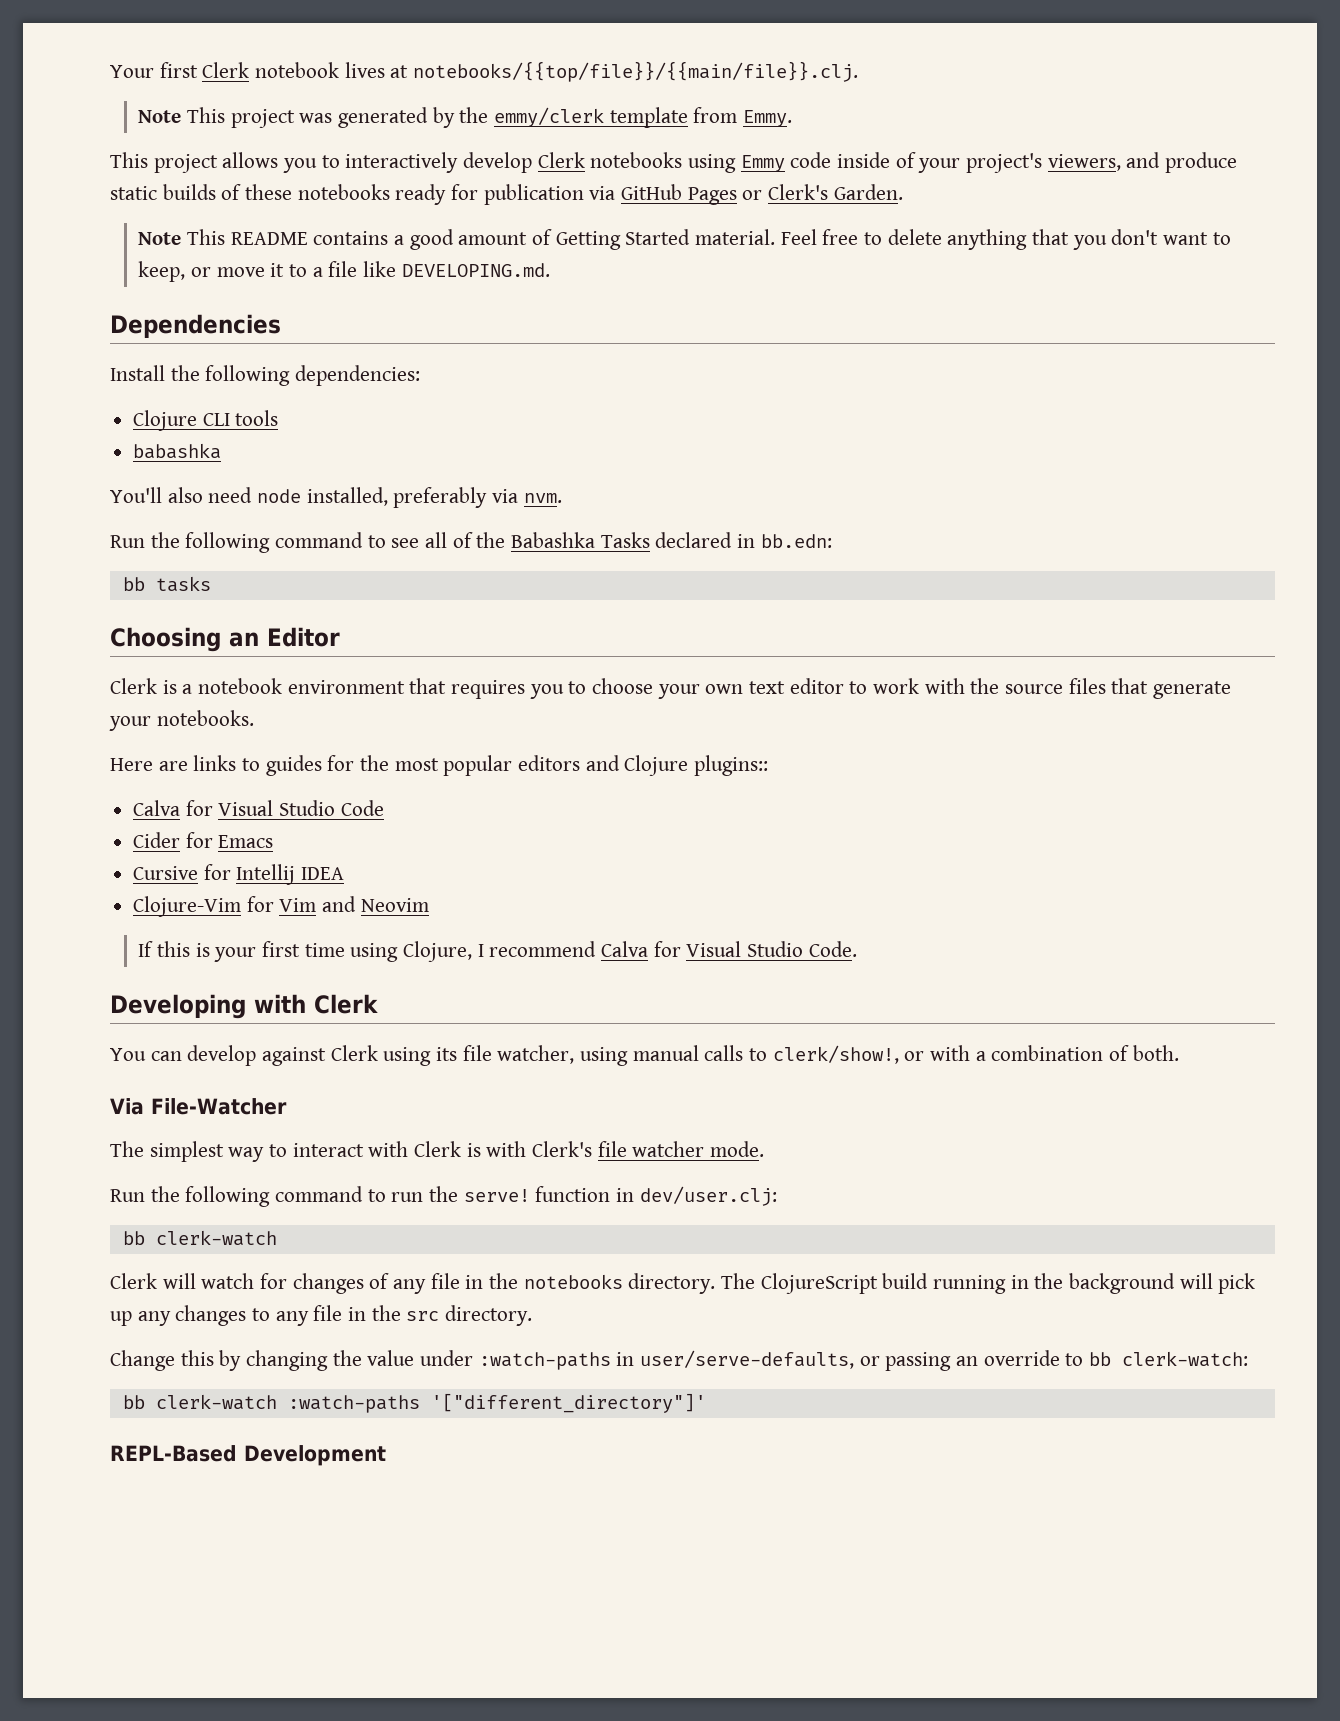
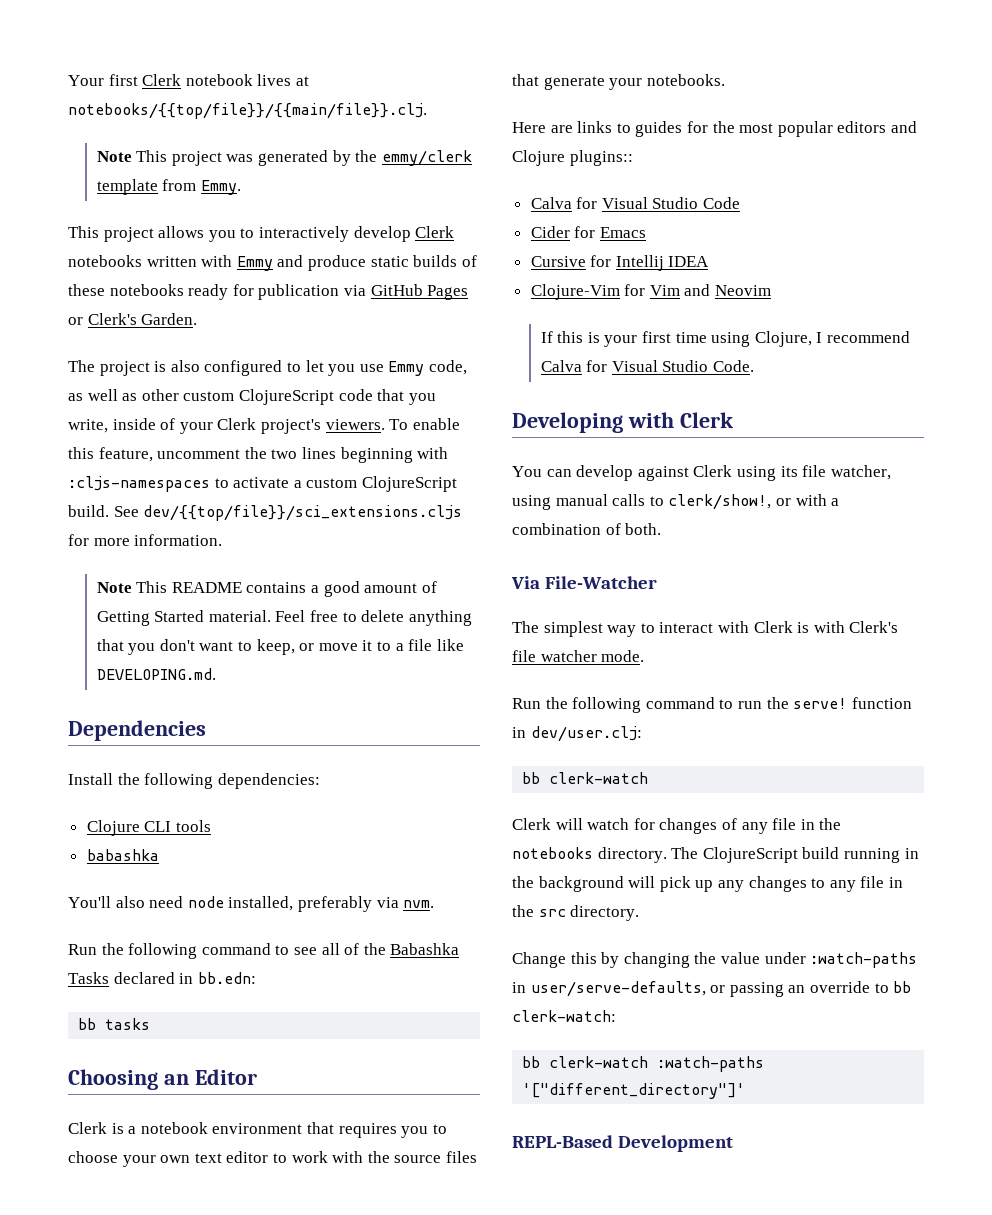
- This project allows you to interactively develop Clerk notebooks using Emmy code inside of your project's viewers, and produce static builds of these notebooks ready for publication via GitHub Pages or Clerk's Garden.
+ This project allows you to interactively develop Clerk notebooks written with Emmy and produce static builds of these notebooks ready for publication via GitHub Pages or Clerk's Garden.
+ The project is also configured to let you use Emmy code, as well as other custom ClojureScript code that you write, inside of your Clerk project's viewers. To enable this feature, uncomment the two lines beginning with :cljs-namespaces to activate a custom ClojureScript build. See dev/{{top/file}}/sci_extensions.cljs for more information.

